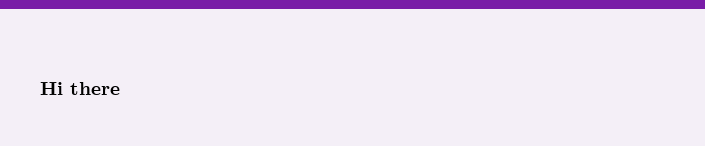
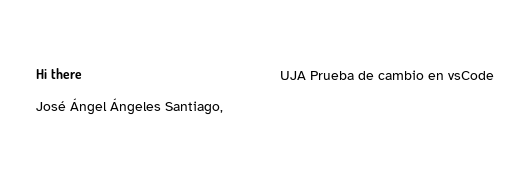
+ José Ángel Ángeles Santiago, UJA Prueba de cambio en vsCode

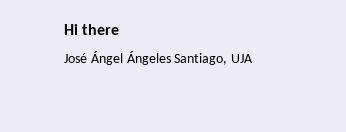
- José Ángel Ángeles Santiago, UJA Prueba de cambio en vsCode
+ José Ángel Ángeles Santiago, UJA

